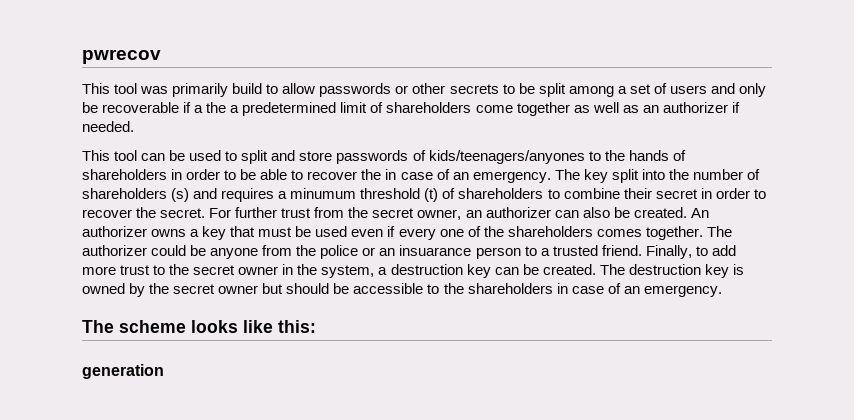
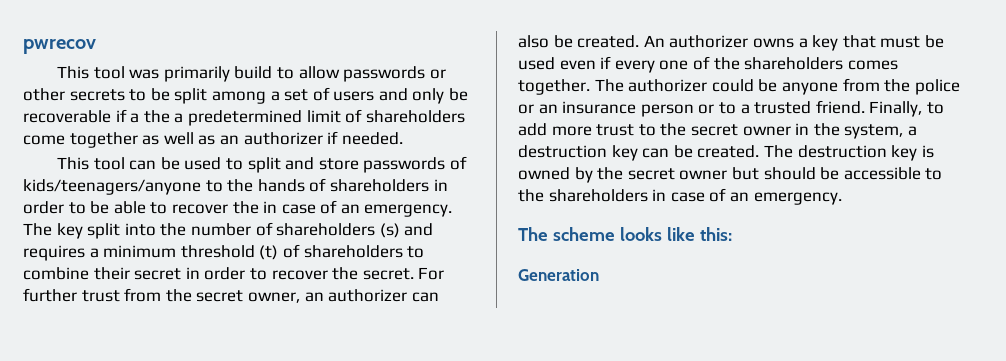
- This tool can be used to split and store passwords of kids/teenagers/anyones to the hands of shareholders in order to be able to recover the in case of an emergency.
+ This tool can be used to split and store passwords of kids/teenagers/anyone to the hands of shareholders in order to be able to recover the in case of an emergency.
- The key split into the number of shareholders (s) and requires a minumum threshold (t) of shareholders to combine their secret in order to recover the secret.
+ The key split into the number of shareholders (s) and requires a minimum threshold (t) of shareholders to combine their secret in order to recover the secret.
- The authorizer could be anyone from the police or an insuarance person to a trusted friend.
+ The authorizer could be anyone from the police or an insurance person or to a trusted friend.
- generation
+ Generation

